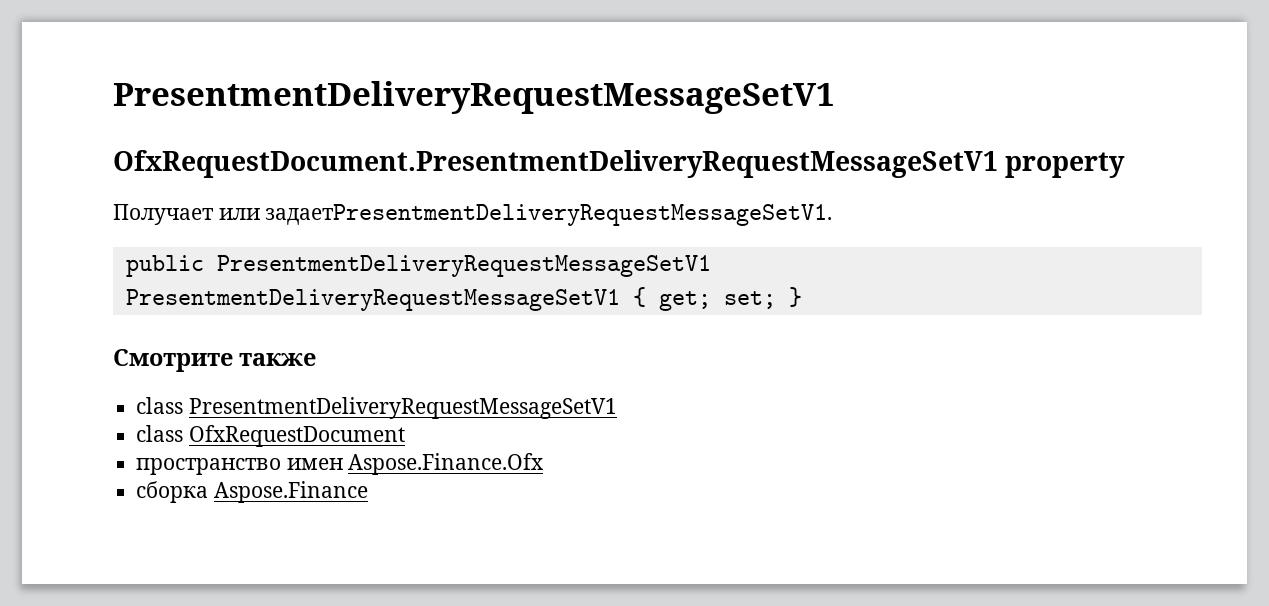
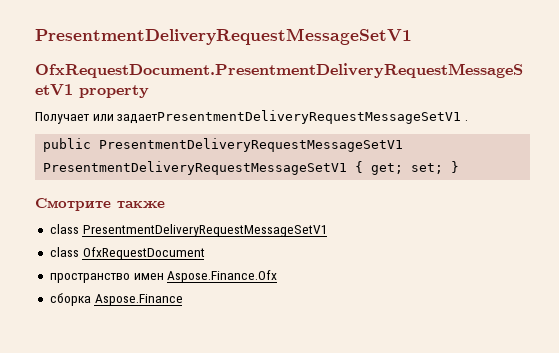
- Получает или задаетPresentmentDeliveryRequestMessageSetV1.
+ Получает или задаетPresentmentDeliveryRequestMessageSetV1 .

